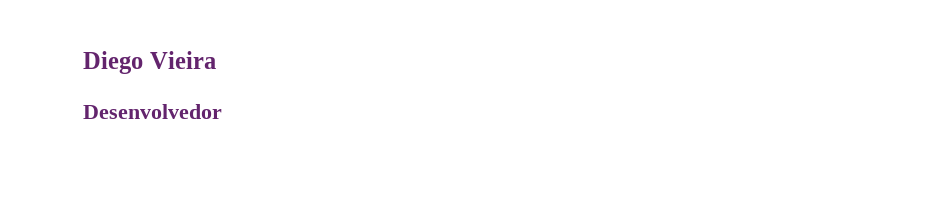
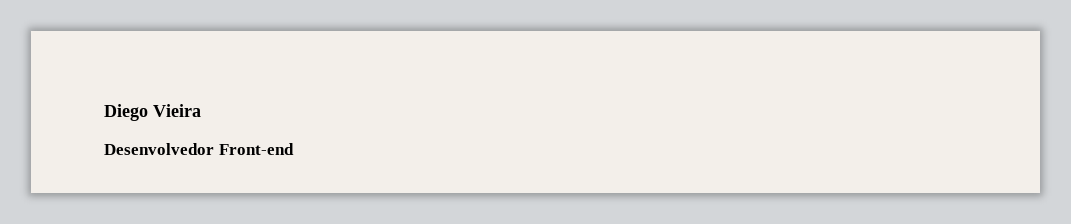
- Desenvolvedor
+ Desenvolvedor Front-end

